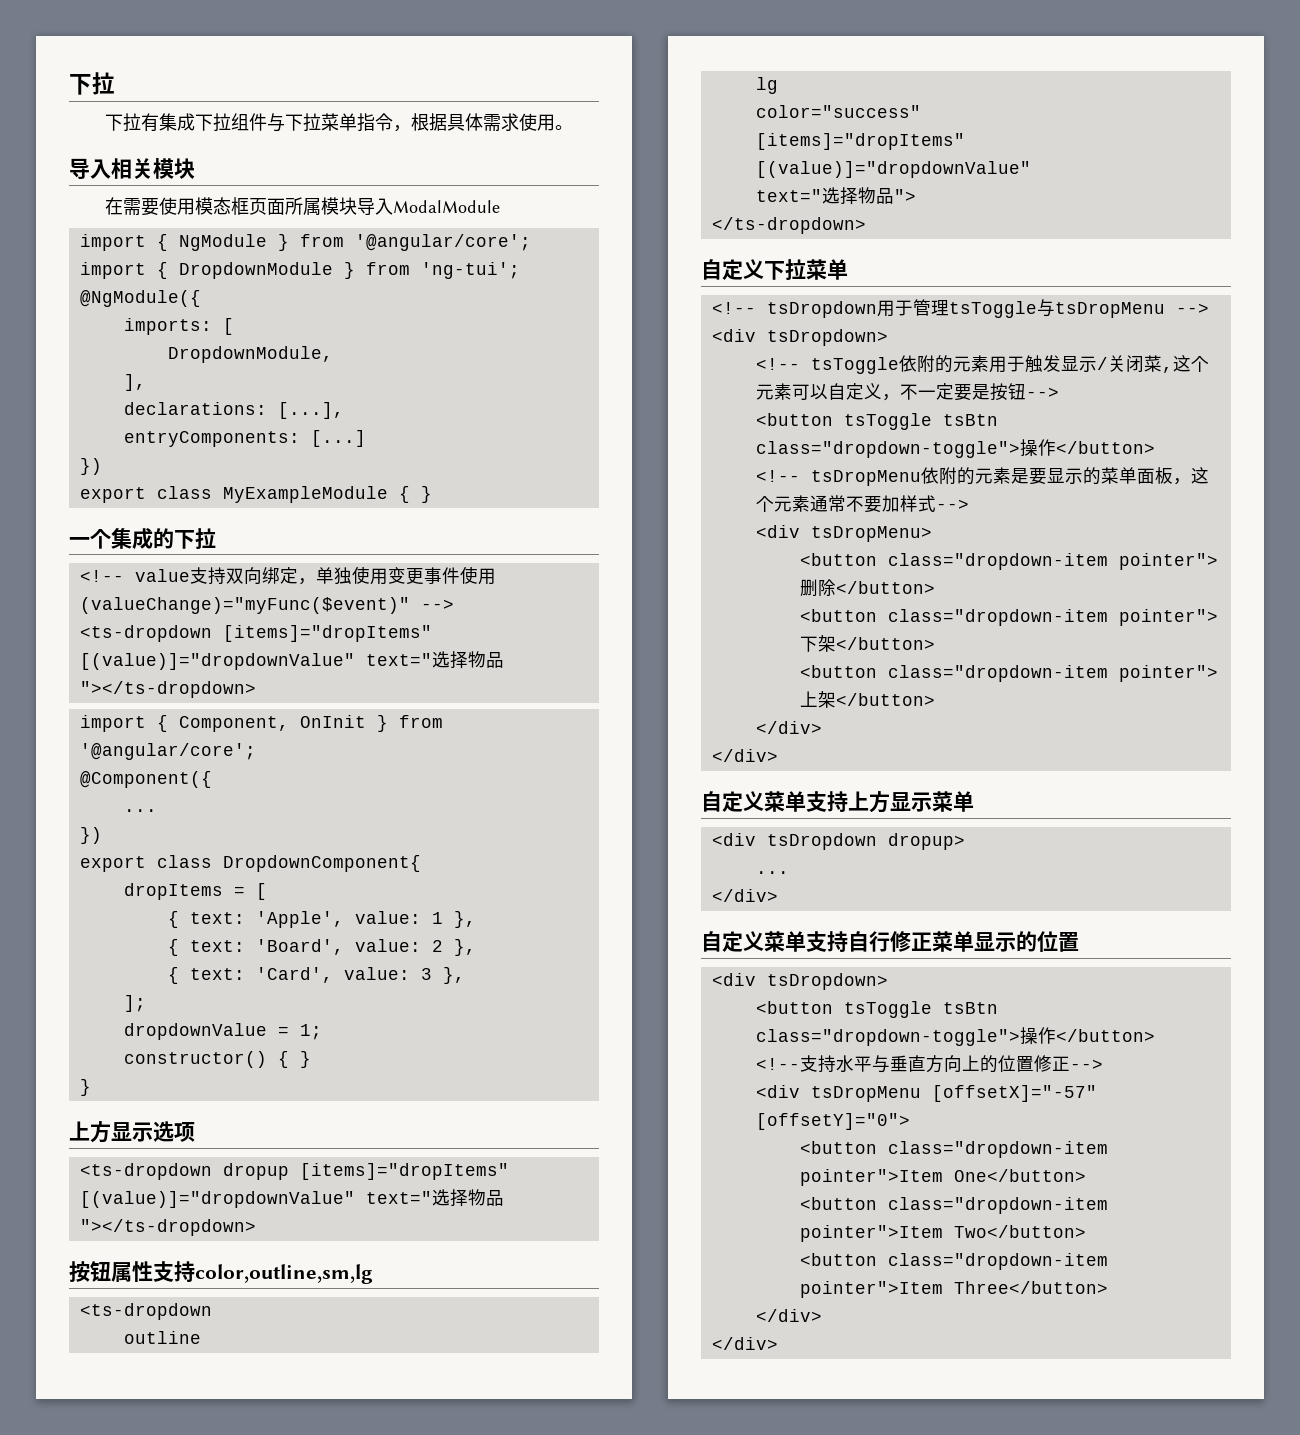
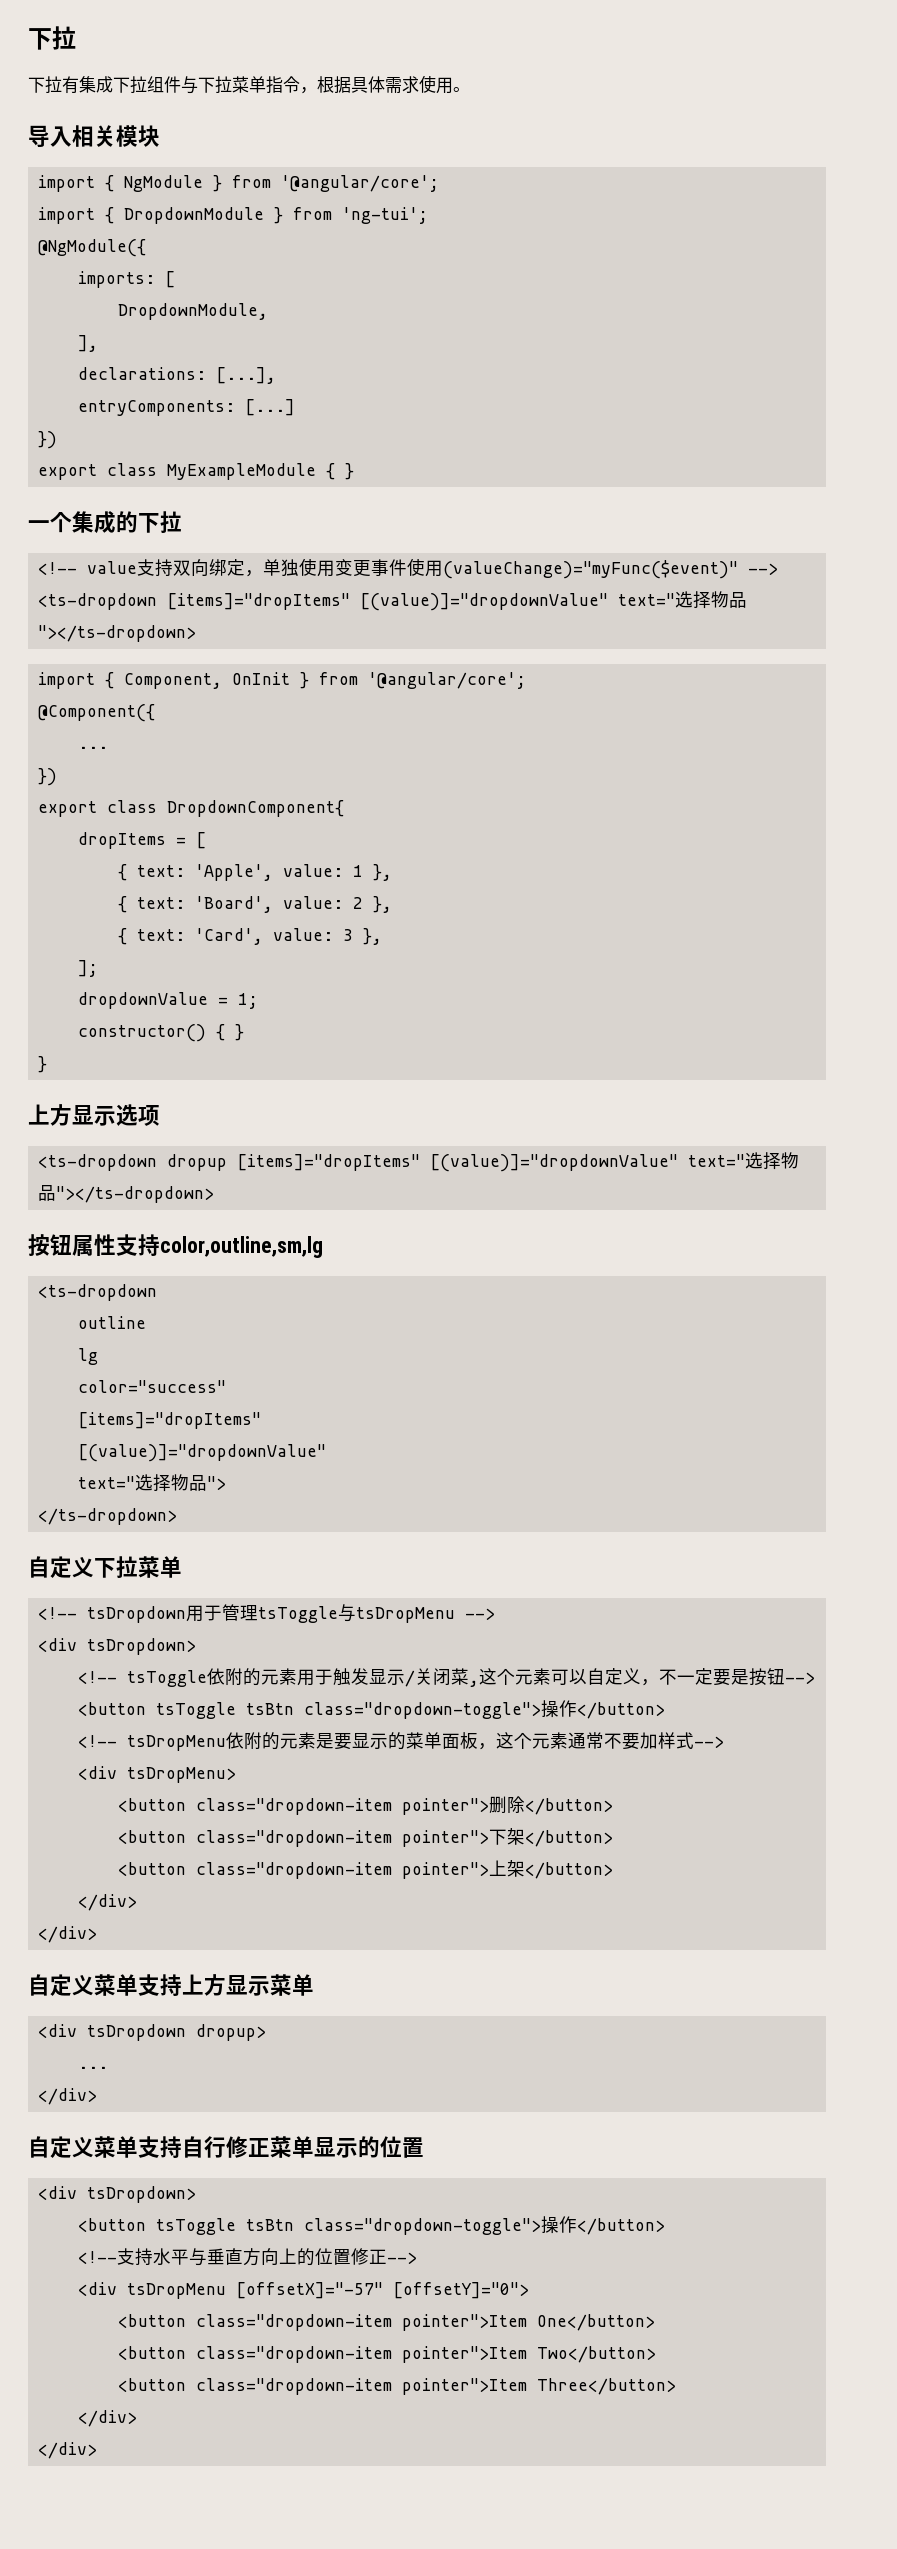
- 在需要使用模态框页面所属模块导入ModalModule

